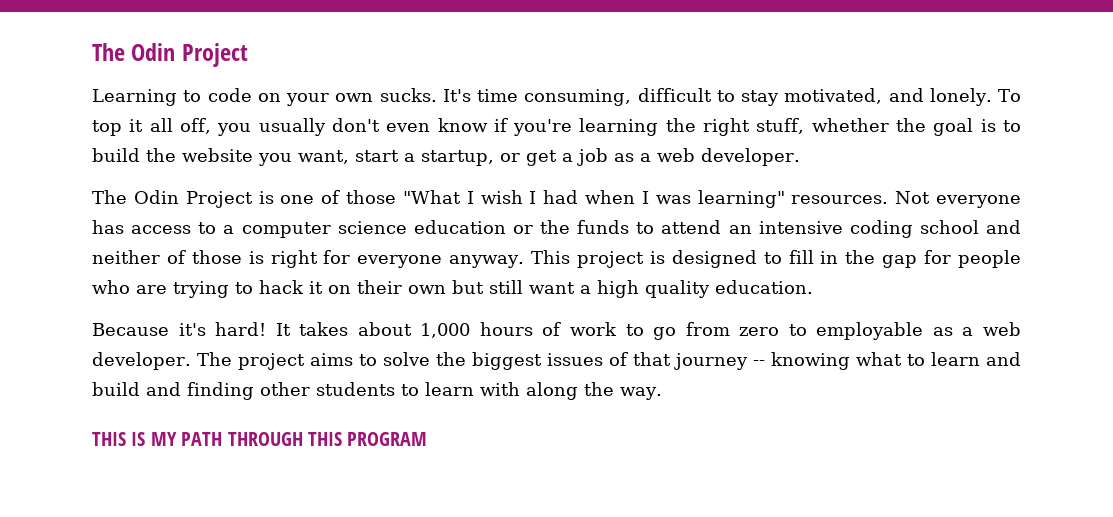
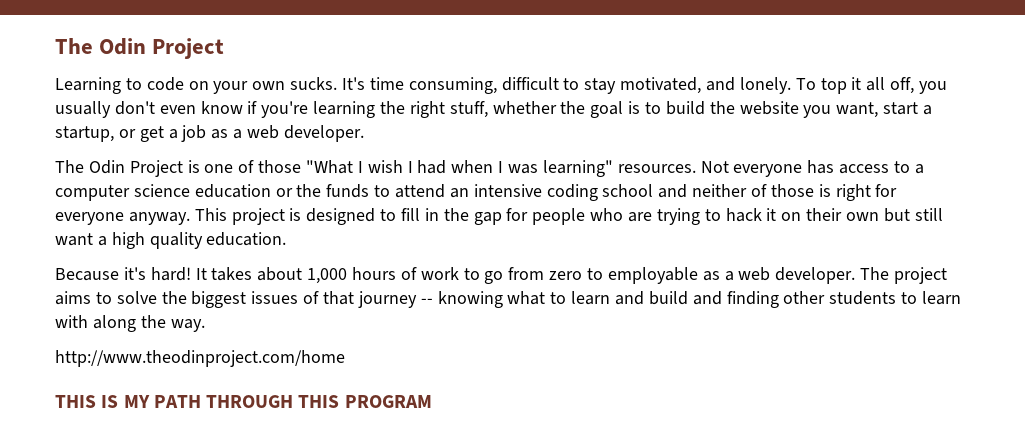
+ http://www.theodinproject.com/home

